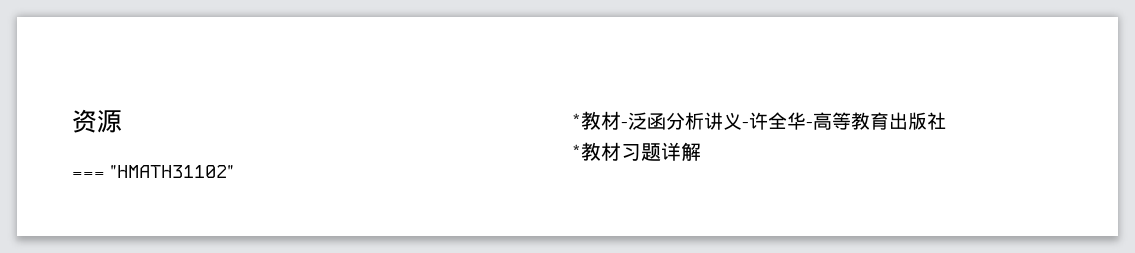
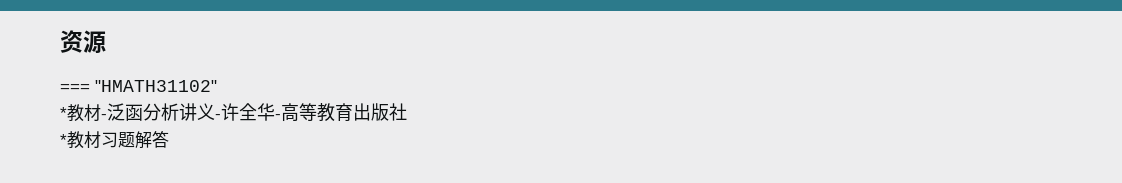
- *教材习题详解
+ *教材习题解答

